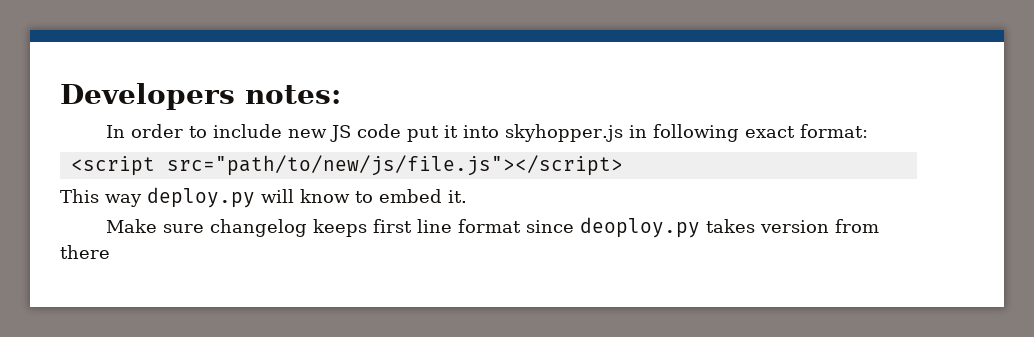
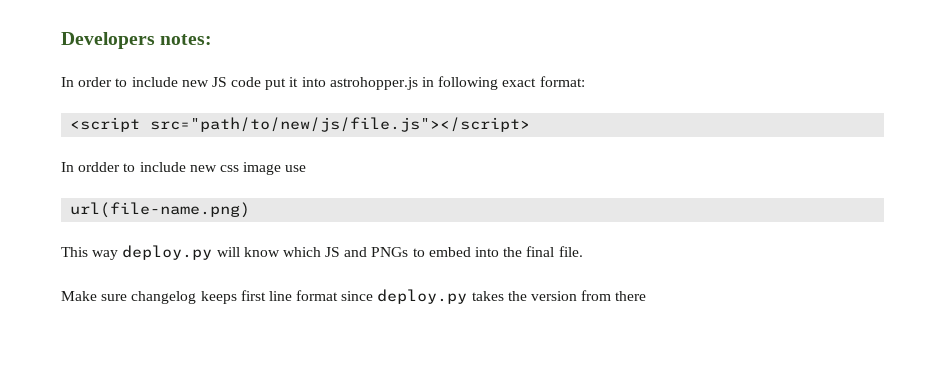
- In order to include new JS code put it into skyhopper.js in following exact format:
+ In order to include new JS code put it into astrohopper.js in following exact format:
+ In ordder to include new css image use
+ url(file-name.png)
- This way deploy.py will know to embed it.
+ This way deploy.py will know which JS and PNGs to embed into the final file.
- Make sure changelog keeps first line format since deoploy.py takes version from there
+ Make sure changelog keeps first line format since deploy.py takes the version from there

